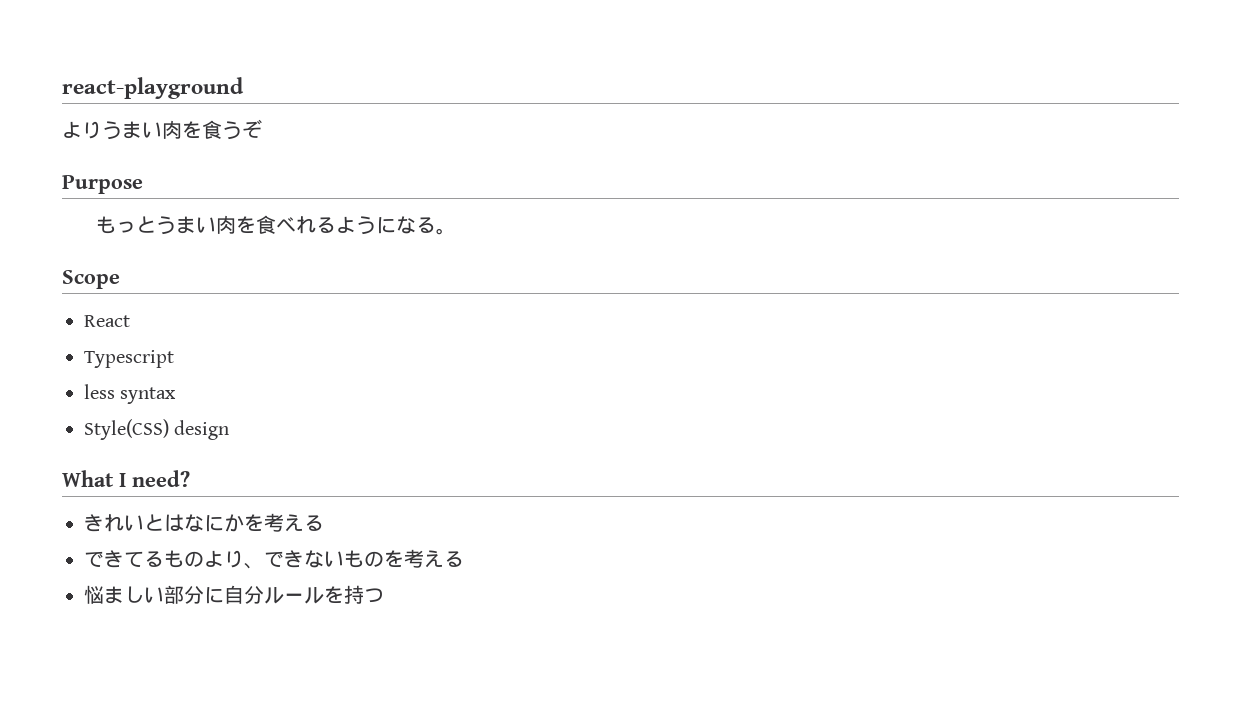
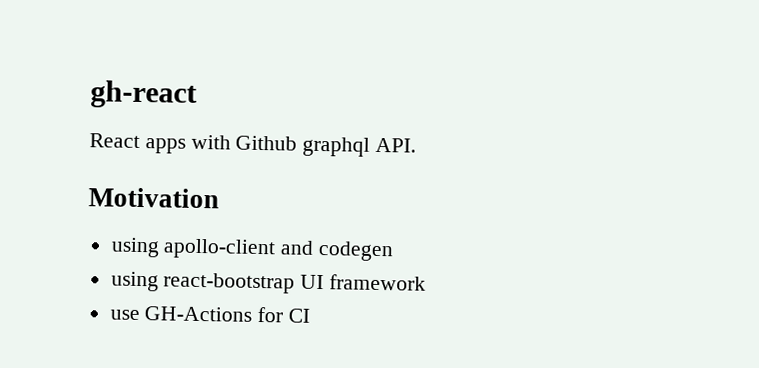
- react-playground
- よりうまい肉を食うぞ
- Purpose
- もっとうまい肉を食べれるようになる。
- Scope
- React
- Typescript
- less syntax
- Style(CSS) design
- What I need?
- きれいとはなにかを考える
- できてるものより、できないものを考える
- 悩ましい部分に自分ルールを持つ
+ gh-react
+ React apps with Github graphql API.
+ Motivation
+ using apollo-client and codegen
+ using react-bootstrap UI framework
+ use GH-Actions for CI

